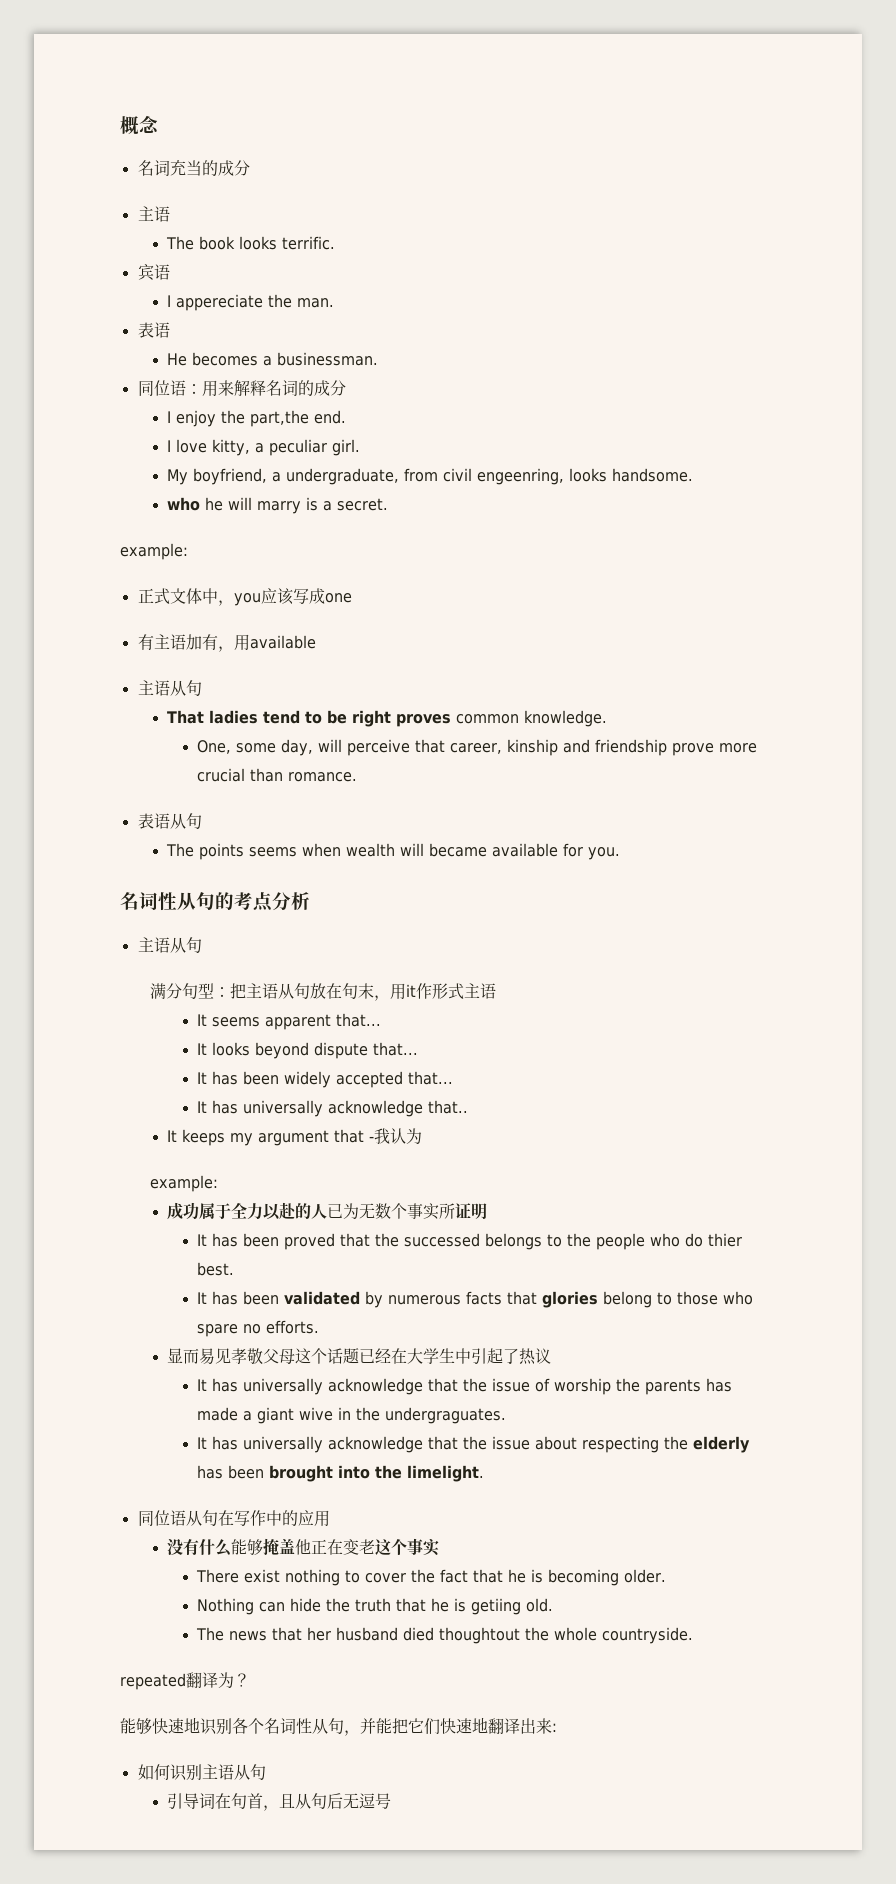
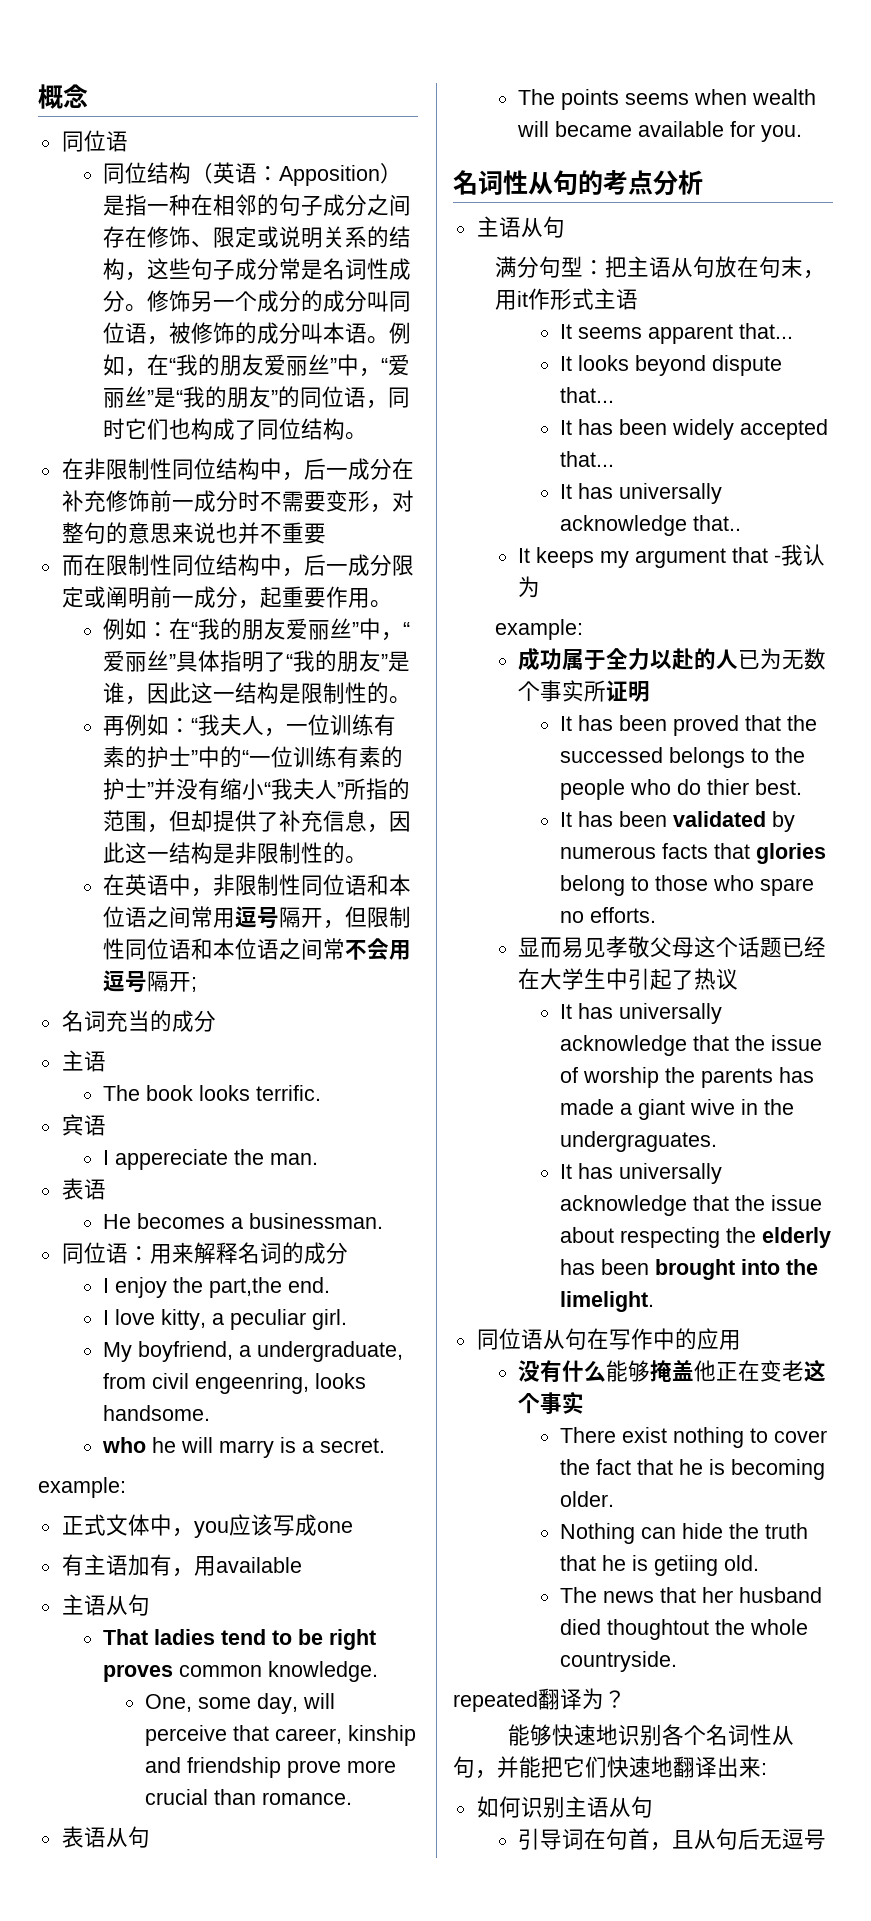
  概念
+ 同位语
+ 同位结构（英语：Apposition）是指一种在相邻的句子成分之间存在修饰、限定或说明关系的结构，这些句子成分常是名词性成分。修饰另一个成分的成分叫同位语，被修饰的成分叫本语。例如，在“我的朋友爱丽丝”中，“爱丽丝”是“我的朋友”的同位语，同时它们也构成了同位结构。
+ 在非限制性同位结构中，后一成分在补充修饰前一成分时不需要变形，对整句的意思来说也并不重要
+ 而在限制性同位结构中，后一成分限定或阐明前一成分，起重要作用。
+ 例如：在“我的朋友爱丽丝”中，“爱丽丝”具体指明了“我的朋友”是谁，因此这一结构是限制性的。
+ 再例如：“我夫人，一位训练有素的护士”中的“一位训练有素的护士”并没有缩小“我夫人”所指的范围，但却提供了补充信息，因此这一结构是非限制性的。
+ 在英语中，非限制性同位语和本位语之间常用逗号隔开，但限制性同位语和本位语之间常不会用逗号隔开;

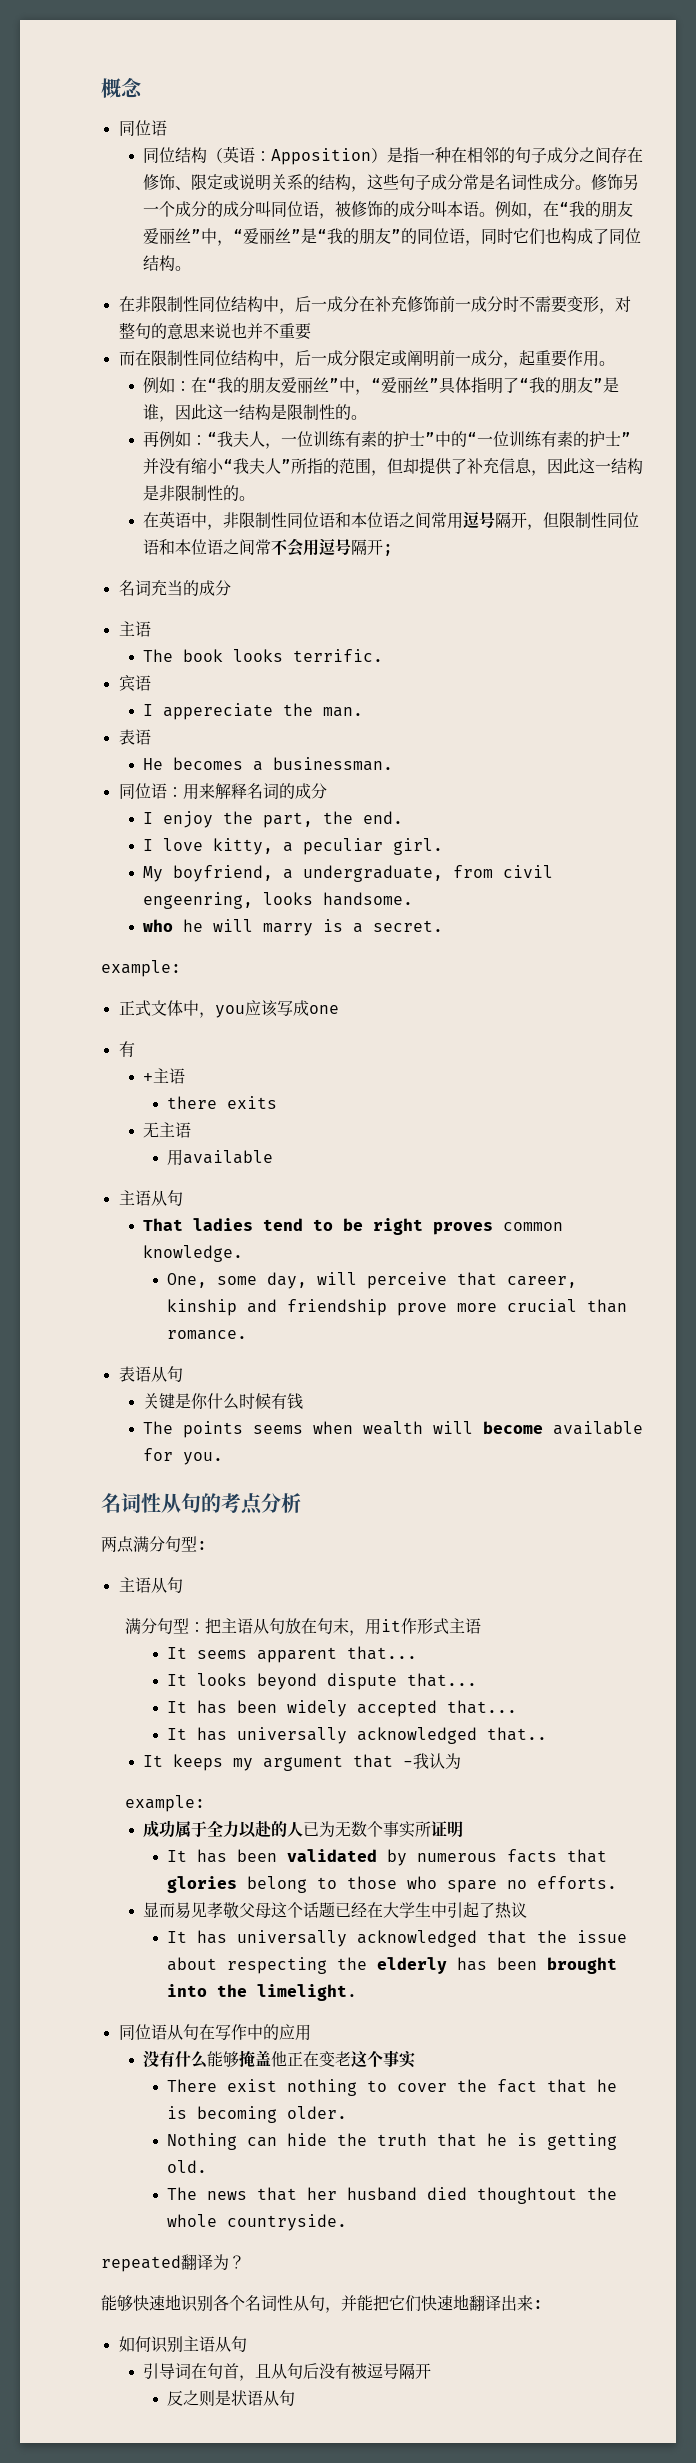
- I enjoy the part,the end.
+ I enjoy the part, the end.
  正式文体中，you应该写成one
- 有主语加有，用available
+ 有
+ +主语
+ there exits
+ 无主语
+ 用available
+ 关键是你什么时候有钱
- The points seems when wealth will became available for you.
+ The points seems when wealth will become available for you.
+ 两点满分句型:
- It has universally acknowledge that..
+ It has universally acknowledged that..
- It has been proved that the successed belongs to the people who do thier best.
- It has universally acknowledge that the issue of worship the parents has made a giant wive in the undergraguates.
- It has universally acknowledge that the issue about respecting the elderly has been brought into the limelight.
+ It has universally acknowledged that the issue about respecting the elderly has been brought into the limelight.
- Nothing can hide the truth that he is getiing old.
+ Nothing can hide the truth that he is getting old.
- 引导词在句首，且从句后无逗号
+ 引导词在句首，且从句后没有被逗号隔开
+ 反之则是状语从句

